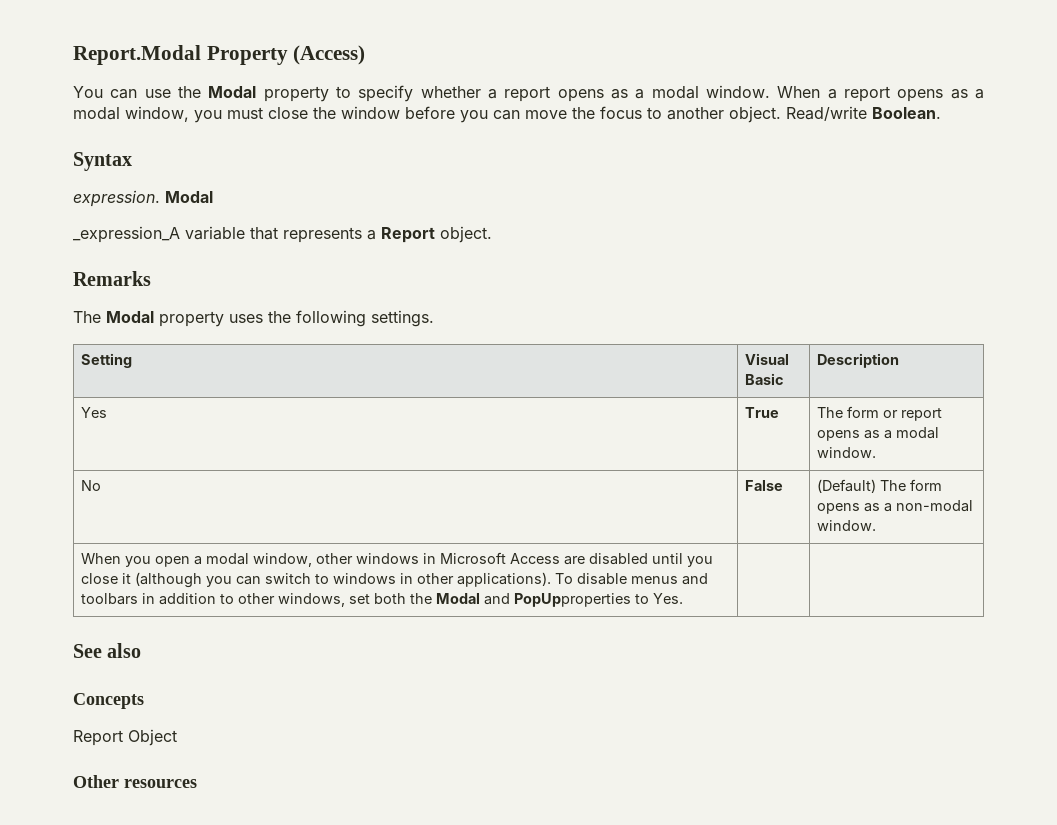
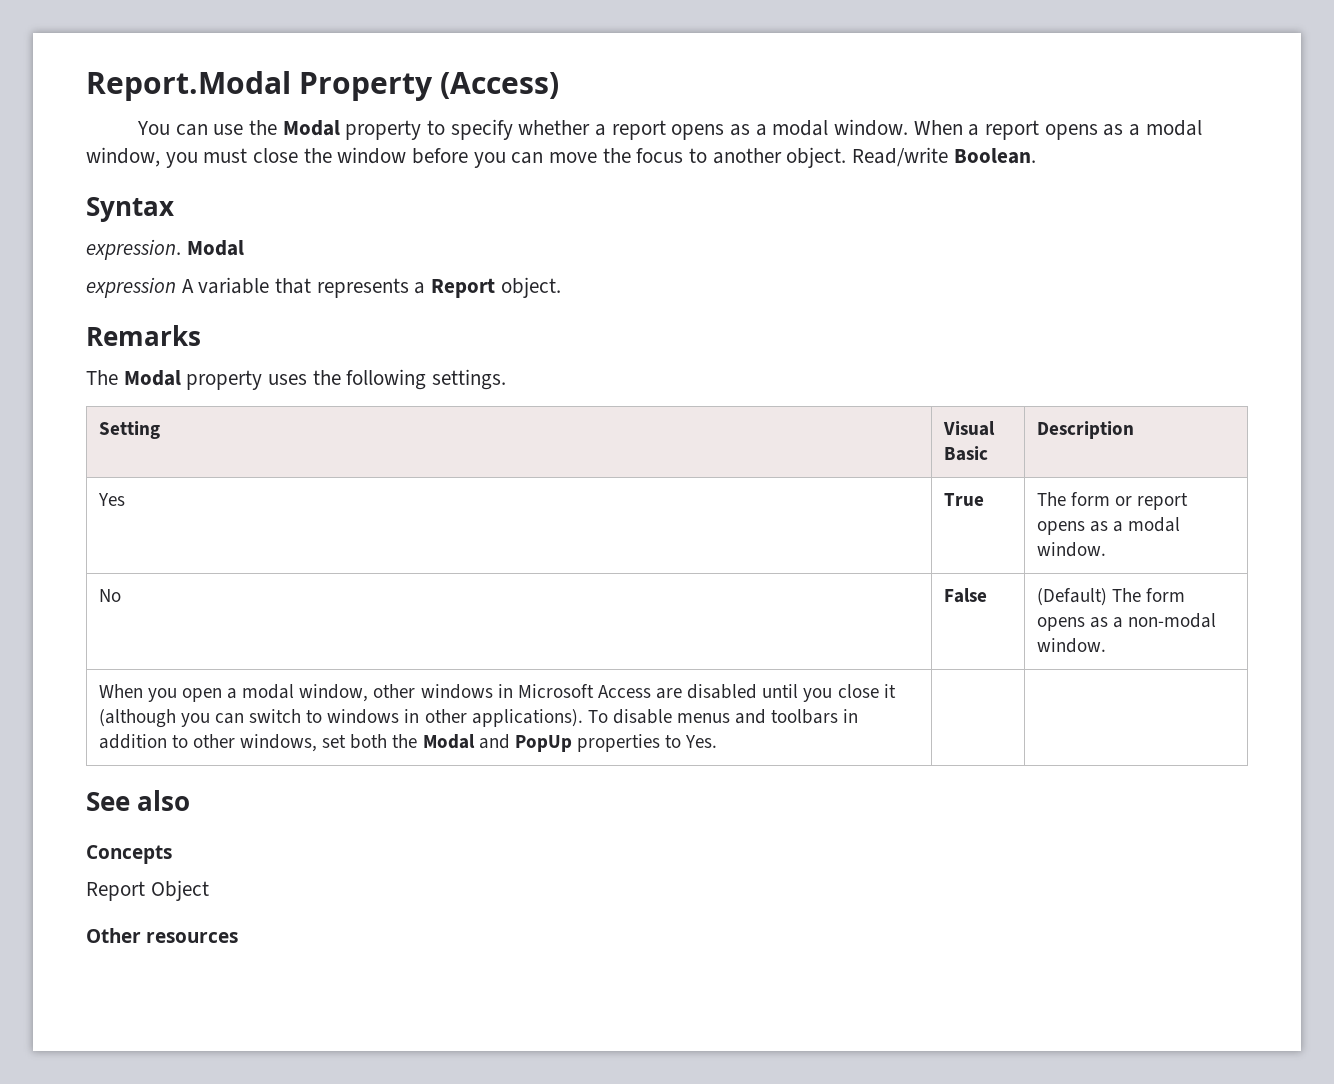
- _expression_A variable that represents a Report object.
+ expression A variable that represents a Report object.
- To disable menus and toolbars in addition to other windows, set both the Modal and PopUpproperties to Yes.
+ To disable menus and toolbars in addition to other windows, set both the Modal and PopUp properties to Yes.

